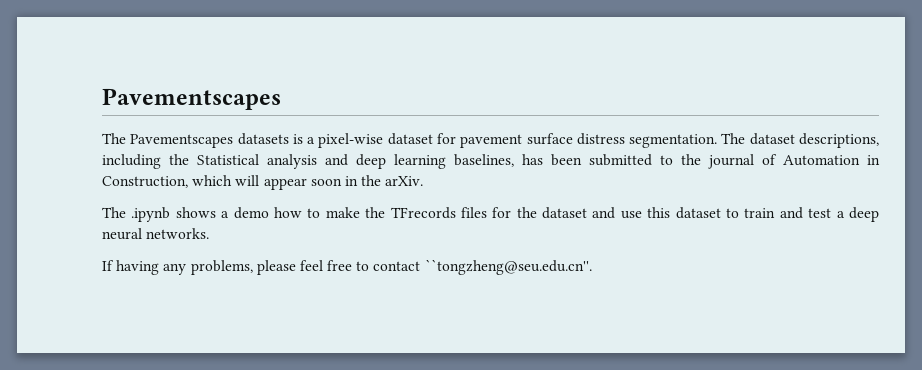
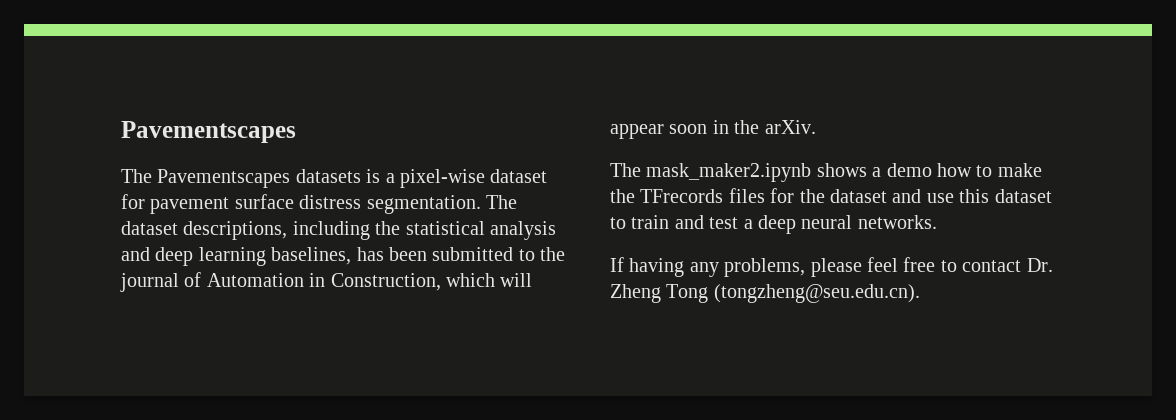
- The dataset descriptions, including the Statistical analysis and deep learning baselines, has been submitted to the journal of Automation in Construction, which will appear soon in the arXiv.
+ The dataset descriptions, including the statistical analysis and deep learning baselines, has been submitted to the journal of Automation in Construction, which will appear soon in the arXiv.
- The .ipynb shows a demo how to make the TFrecords files for the dataset and use this dataset to train and test a deep neural networks.
+ The mask_maker2.ipynb shows a demo how to make the TFrecords files for the dataset and use this dataset to train and test a deep neural networks.
- If having any problems, please feel free to contact ``tongzheng@seu.edu.cn''.
+ If having any problems, please feel free to contact Dr. Zheng Tong (tongzheng@seu.edu.cn).

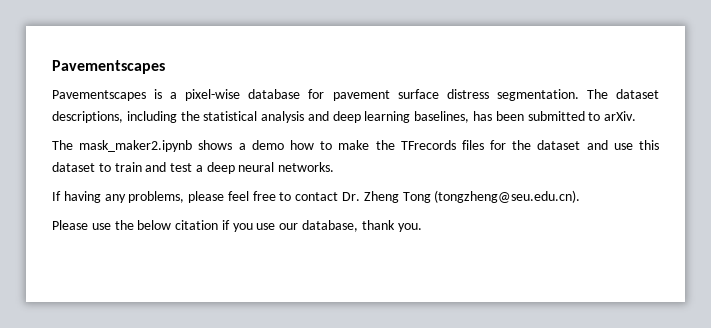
- The Pavementscapes datasets is a pixel-wise dataset for pavement surface distress segmentation.
+ Pavementscapes is a pixel-wise database for pavement surface distress segmentation.
- The dataset descriptions, including the statistical analysis and deep learning baselines, has been submitted to the journal of Automation in Construction, which will appear soon in the arXiv.
+ The dataset descriptions, including the statistical analysis and deep learning baselines, has been submitted to arXiv.
+ Please use the below citation if you use our database, thank you.

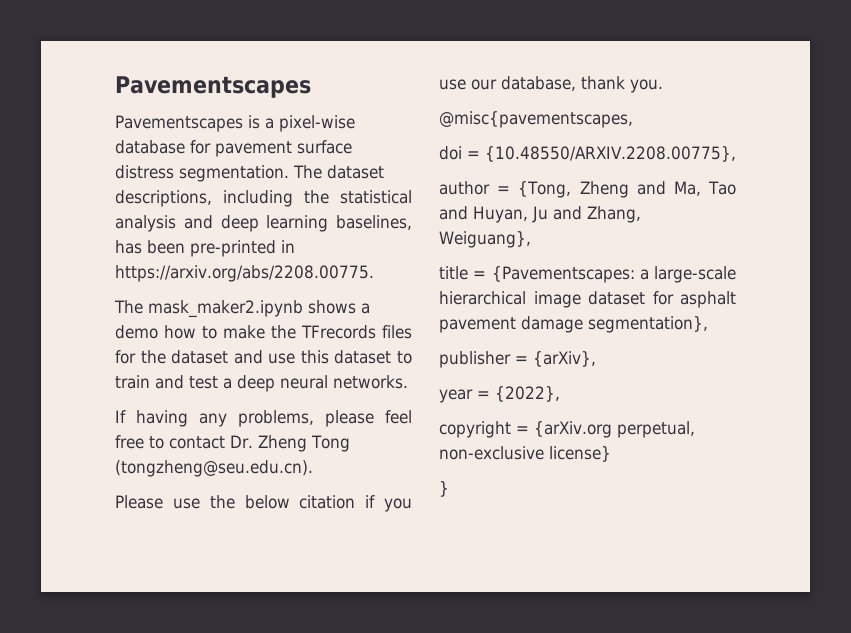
- The dataset descriptions, including the statistical analysis and deep learning baselines, has been submitted to arXiv.
+ The dataset descriptions, including the statistical analysis and deep learning baselines, has been pre-printed in https://arxiv.org/abs/2208.00775.
+ @misc{pavementscapes,
+ doi = {10.48550/ARXIV.2208.00775},
+ author = {Tong, Zheng and Ma, Tao and Huyan, Ju and Zhang, Weiguang},
+ title = {Pavementscapes: a large-scale hierarchical image dataset for asphalt pavement damage segmentation},
+ publisher = {arXiv},
+ year = {2022},
+ copyright = {arXiv.org perpetual, non-exclusive license}
+ }

